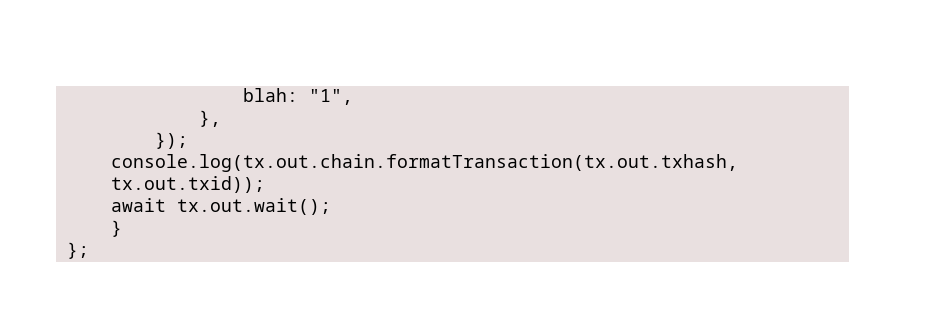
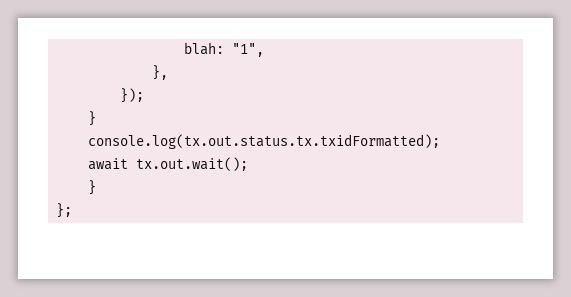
  });
- console.log(tx.out.chain.formatTransaction(tx.out.txhash, tx.out.txid));
+ }
+ console.log(tx.out.status.tx.txidFormatted);

